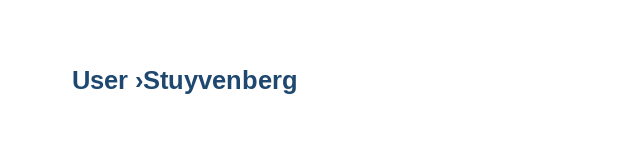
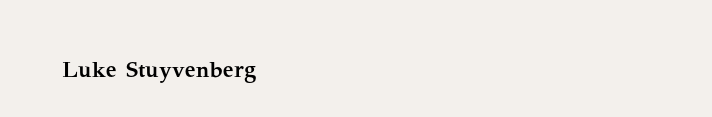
- User ›Stuyvenberg
+ Luke Stuyvenberg

